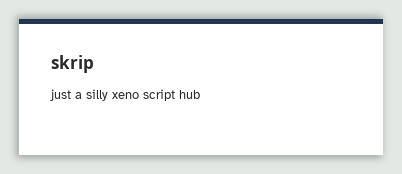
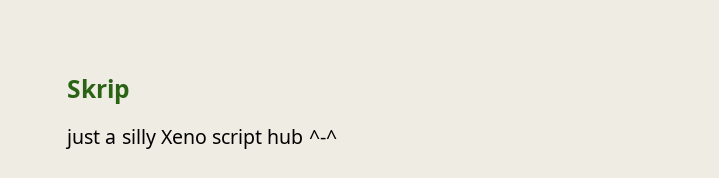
- skrip
+ Skrip
- just a silly xeno script hub
+ just a silly Xeno script hub ^-^

